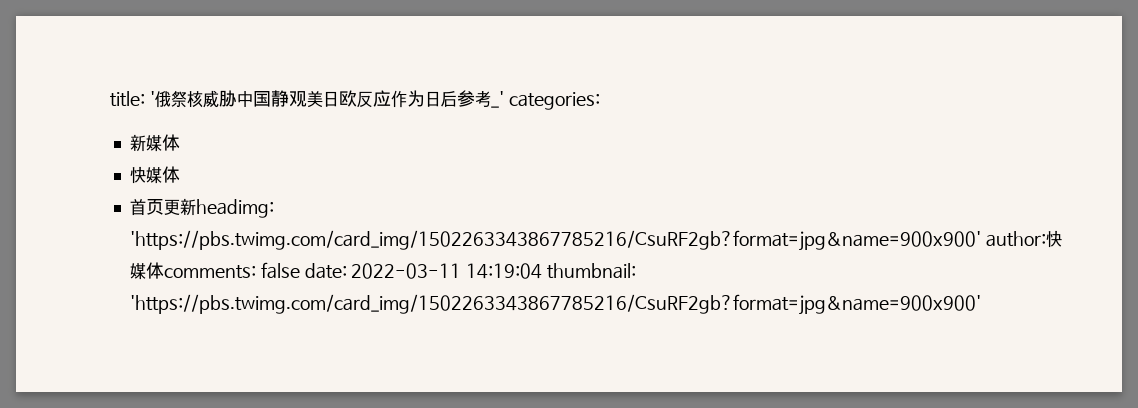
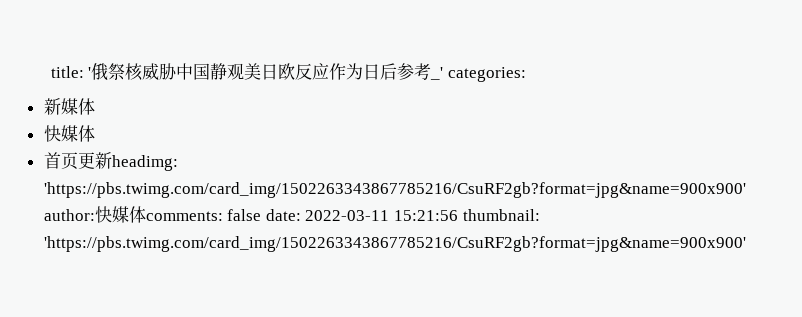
- 首页更新headimg: 'https://pbs.twimg.com/card_img/1502263343867785216/CsuRF2gb?format=jpg&name=900x900' author:快媒体comments: false date: 2022-03-11 14:19:04 thumbnail: 'https://pbs.twimg.com/card_img/1502263343867785216/CsuRF2gb?format=jpg&name=900x900'
+ 首页更新headimg: 'https://pbs.twimg.com/card_img/1502263343867785216/CsuRF2gb?format=jpg&name=900x900' author:快媒体comments: false date: 2022-03-11 15:21:56 thumbnail: 'https://pbs.twimg.com/card_img/1502263343867785216/CsuRF2gb?format=jpg&name=900x900'

